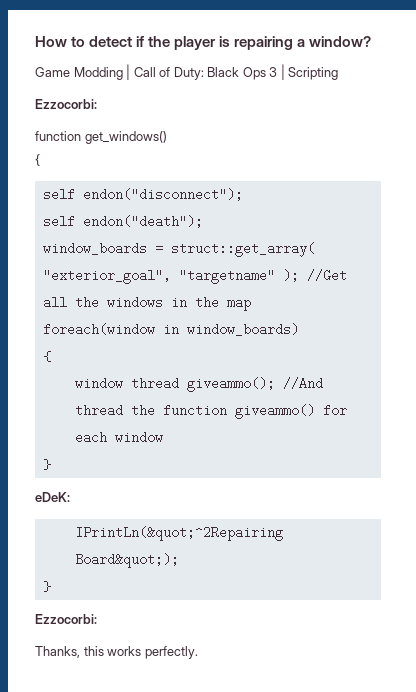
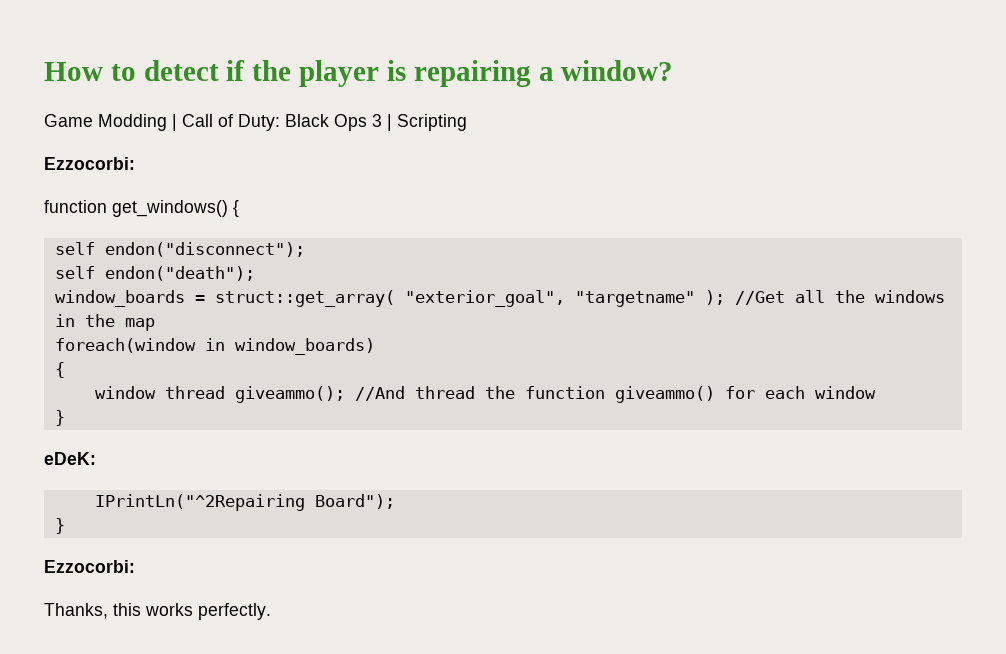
- function get_windows()
- {
+ function get_windows() {
- IPrintLn(&quot;^2Repairing Board&quot;);
+ IPrintLn("^2Repairing Board");

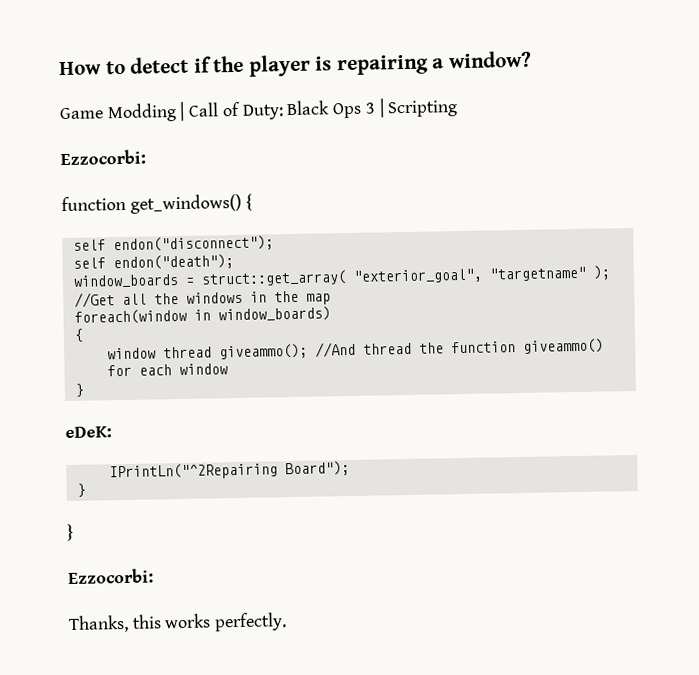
  IPrintLn("^2Repairing Board");
+ }

